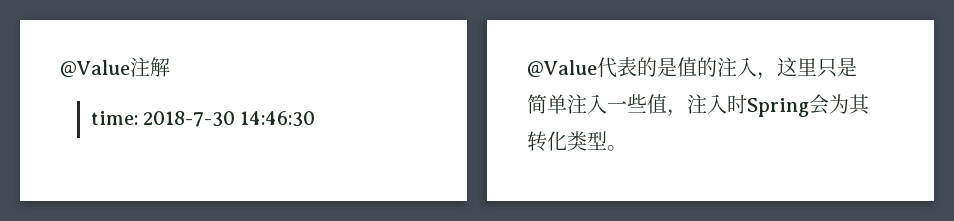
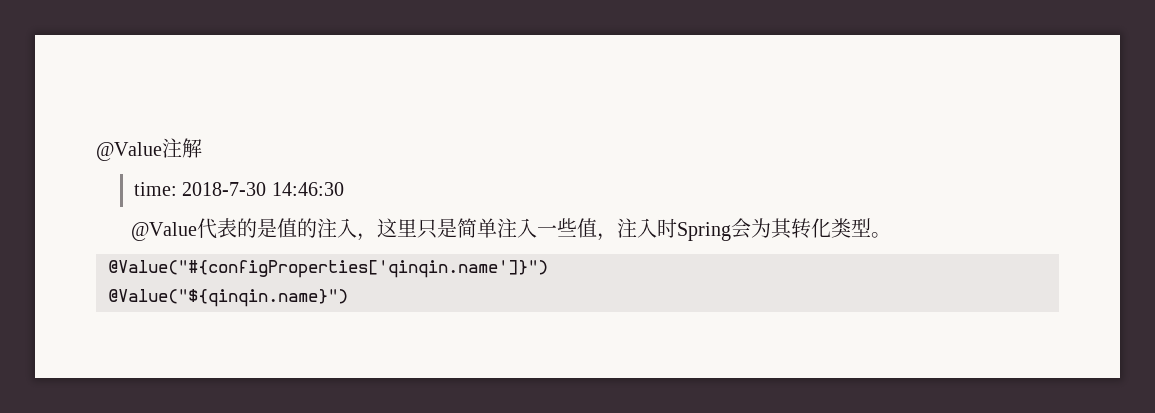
+ @Value("#{configProperties['qinqin.name']}")
+ @Value("${qinqin.name}")

